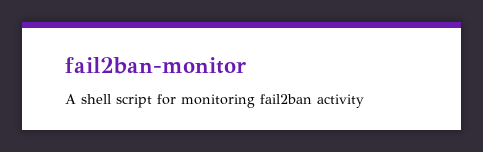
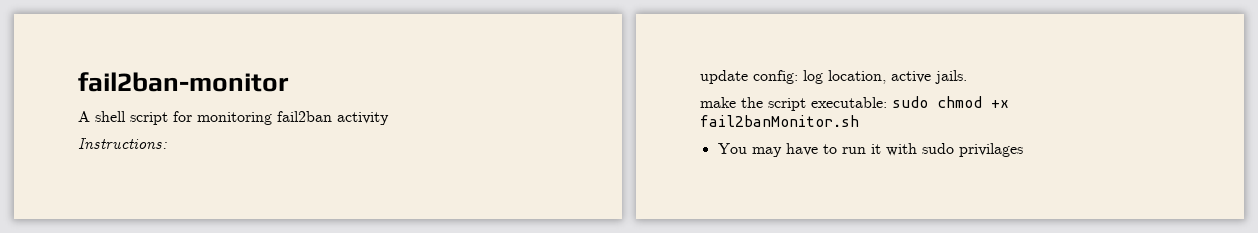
+ Instructions:
+ update config: log location, active jails.
+ make the script executable: sudo chmod +x fail2banMonitor.sh
+ You may have to run it with sudo privilages

